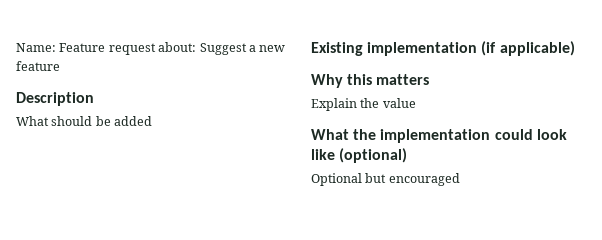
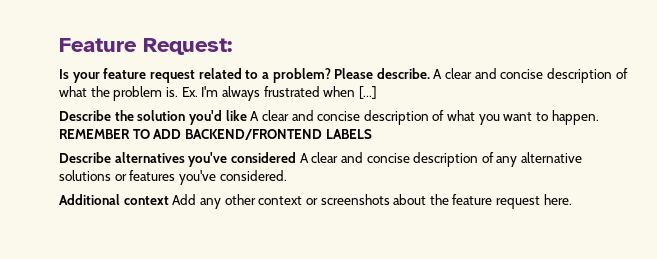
- Name: Feature request about: Suggest a new feature
- Description
- What should be added
- Existing implementation (if applicable)
- Why this matters
- Explain the value
- What the implementation could look like (optional)
- Optional but encouraged
+ Feature Request:
+ Is your feature request related to a problem? Please describe. A clear and concise description of what the problem is. Ex. I'm always frustrated when [...]
+ Describe the solution you'd like A clear and concise description of what you want to happen. REMEMBER TO ADD BACKEND/FRONTEND LABELS
+ Describe alternatives you've considered A clear and concise description of any alternative solutions or features you've considered.
+ Additional context Add any other context or screenshots about the feature request here.

